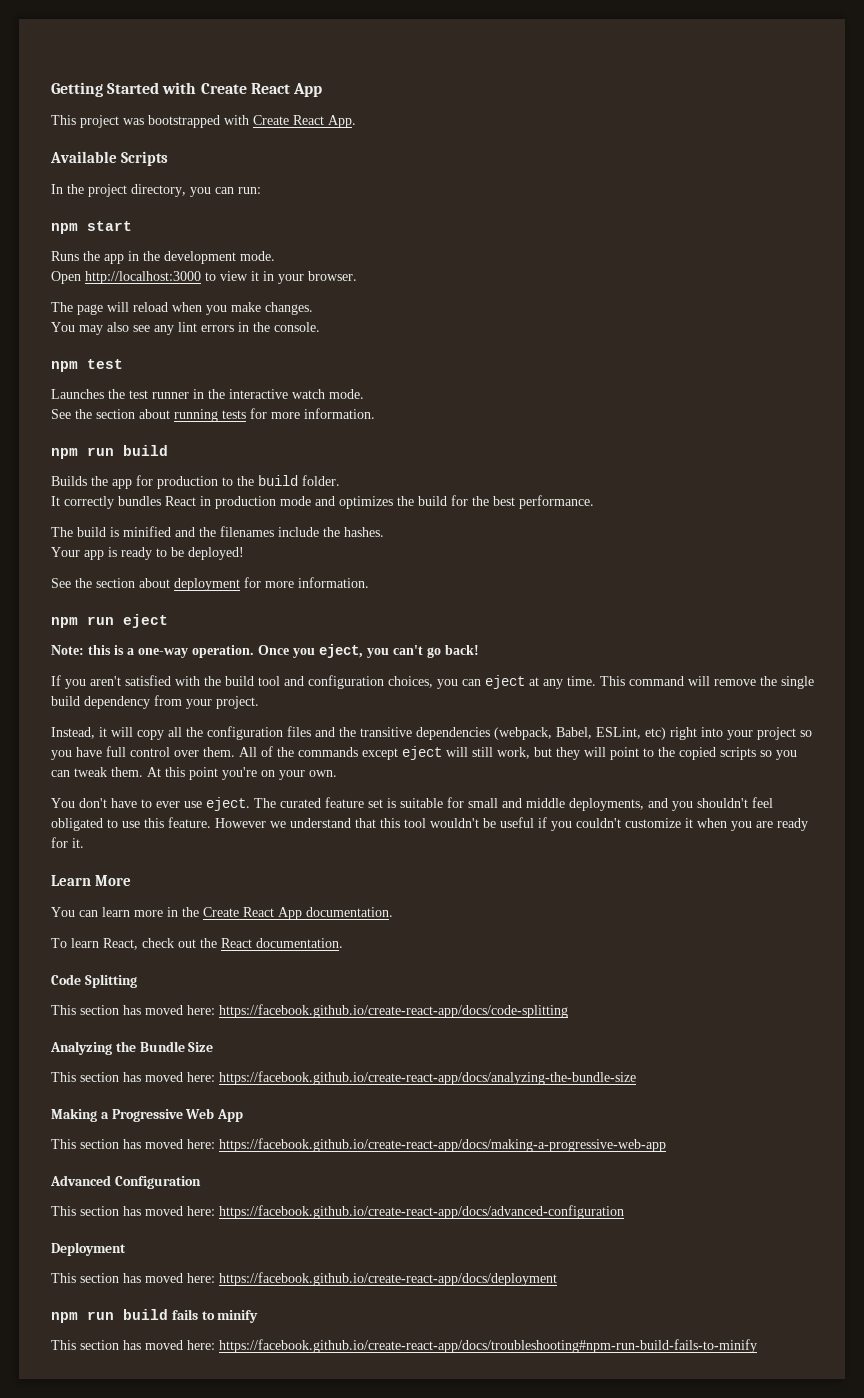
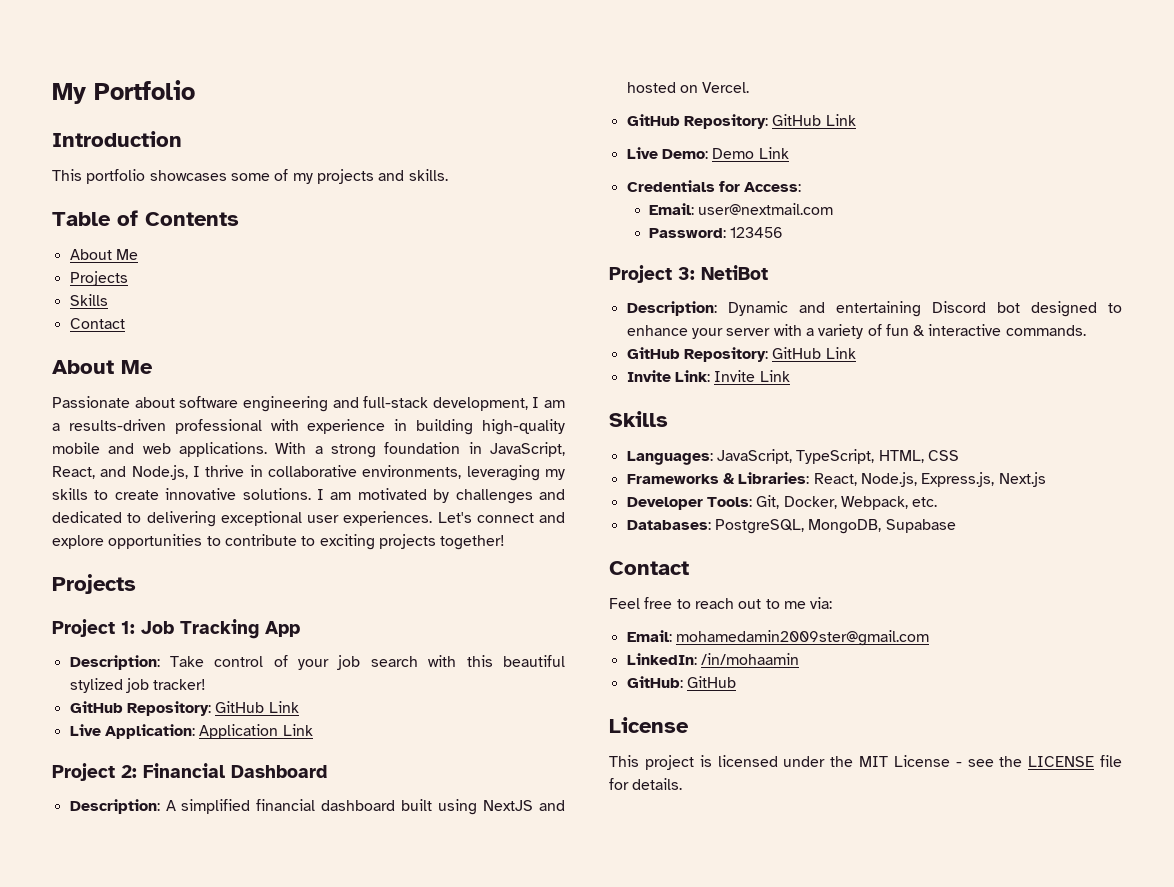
- Getting Started with Create React App
- This project was bootstrapped with Create React App.
- Available Scripts
- In the project directory, you can run:
- npm start
- Runs the app in the development mode.
- Open http://localhost:3000 to view it in your browser.
- The page will reload when you make changes.
- You may also see any lint errors in the console.
- npm test
- Launches the test runner in the interactive watch mode.
- See the section about running tests for more information.
- npm run build
- Builds the app for production to the build folder.
- It correctly bundles React in production mode and optimizes the build for the best performance.
- The build is minified and the filenames include the hashes.
- Your app is ready to be deployed!
- See the section about deployment for more information.
- npm run eject
- Note: this is a one-way operation. Once you eject, you can't go back!
- If you aren't satisfied with the build tool and configuration choices, you can eject at any time. This command will remove the single build dependency from your project.
- Instead, it will copy all the configuration files and the transitive dependencies (webpack, Babel, ESLint, etc) right into your project so you have full control over them. All of the commands except eject will still work, but they will point to the copied scripts so you can tweak them. At this point you're on your own.
- You don't have to ever use eject. The curated feature set is suitable for small and middle deployments, and you shouldn't feel obligated to use this feature. However we understand that this tool wouldn't be useful if you couldn't customize it when you are ready for it.
- Learn More
- You can learn more in the Create React App documentation.
- To learn React, check out the React documentation.
- Code Splitting
- This section has moved here: https://facebook.github.io/create-react-app/docs/code-splitting
- Analyzing the Bundle Size
- This section has moved here: https://facebook.github.io/create-react-app/docs/analyzing-the-bundle-size
- Making a Progressive Web App
- This section has moved here: https://facebook.github.io/create-react-app/docs/making-a-progressive-web-app
- Advanced Configuration
- This section has moved here: https://facebook.github.io/create-react-app/docs/advanced-configuration
- Deployment
- This section has moved here: https://facebook.github.io/create-react-app/docs/deployment
- npm run build fails to minify
- This section has moved here: https://facebook.github.io/create-react-app/docs/troubleshooting#npm-run-build-fails-to-minify
+ My Portfolio
+ Introduction
+ This portfolio showcases some of my projects and skills.
+ Table of Contents
+ About Me
+ Projects
+ Skills
+ Contact
+ About Me
+ Passionate about software engineering and full-stack development, I am a results-driven professional with experience in building high-quality mobile and web applications. With a strong foundation in JavaScript, React, and Node.js, I thrive in collaborative environments, leveraging my skills to create innovative solutions. I am motivated by challenges and dedicated to delivering exceptional user experiences. Let's connect and explore opportunities to contribute to exciting projects together!
+ Projects
+ Project 1: Job Tracking App
+ Description: Take control of your job search with this beautiful stylized job tracker!
+ GitHub Repository: GitHub Link
+ Live Application: Application Link
+ Project 2: Financial Dashboard
+ Description: A simplified financial dashboard built using NextJS and hosted on Vercel.
+ GitHub Repository: GitHub Link
+ Live Demo: Demo Link
+ Credentials for Access:
+ Email: user@nextmail.com
+ Password: 123456
+ Project 3: NetiBot
+ Description: Dynamic and entertaining Discord bot designed to enhance your server with a variety of fun & interactive commands.
+ GitHub Repository: GitHub Link
+ Invite Link: Invite Link
+ Skills
+ Languages: JavaScript, TypeScript, HTML, CSS
+ Frameworks & Libraries: React, Node.js, Express.js, Next.js
+ Developer Tools: Git, Docker, Webpack, etc.
+ Databases: PostgreSQL, MongoDB, Supabase
+ Contact
+ Feel free to reach out to me via:
+ Email: mohamedamin2009ster@gmail.com
+ LinkedIn: /in/mohaamin
+ GitHub: GitHub
+ License
+ This project is licensed under the MIT License - see the LICENSE file for details.

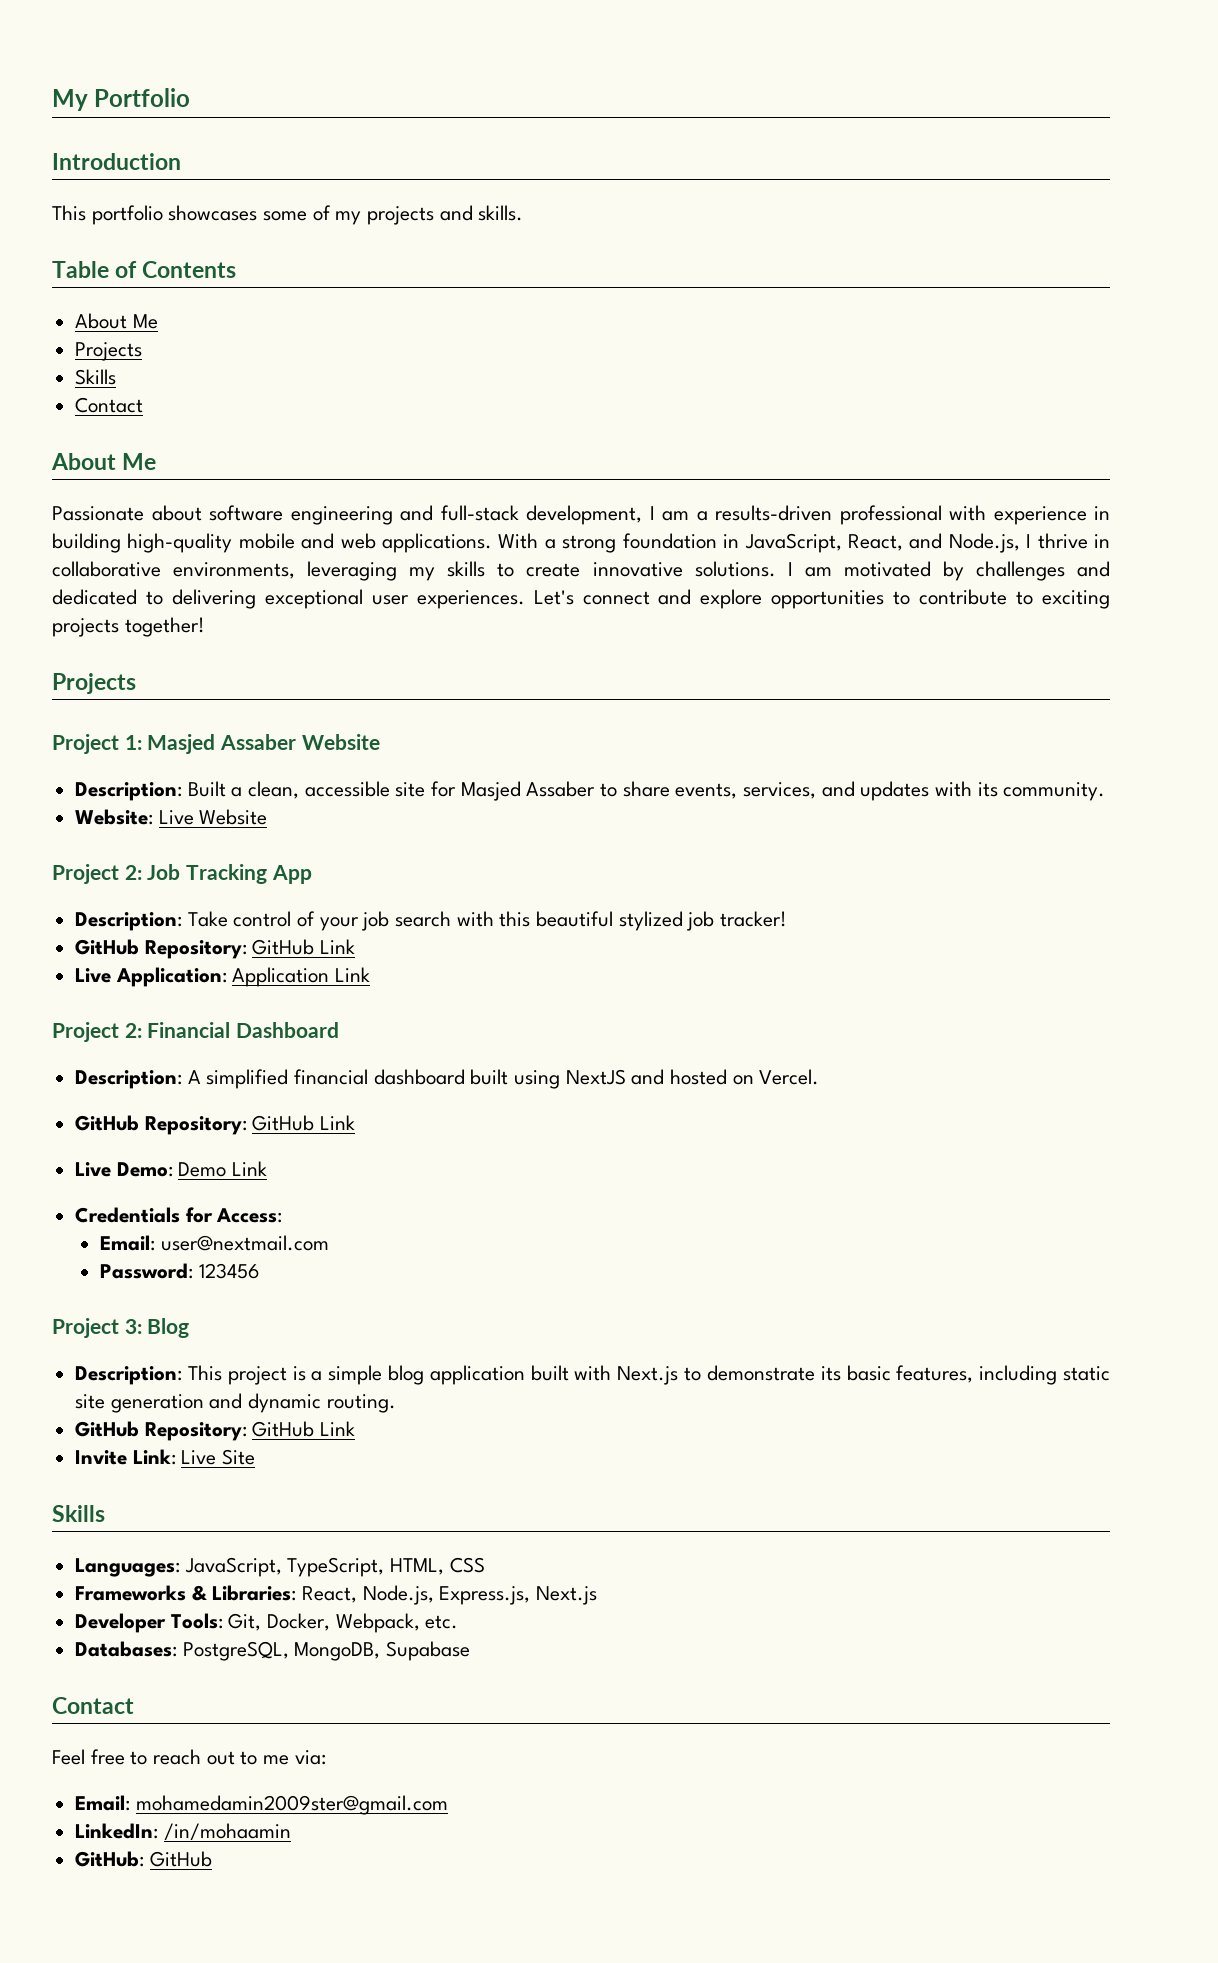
- Project 1: Job Tracking App
+ Project 1: Masjed Assaber Website
+ Description: Built a clean, accessible site for Masjed Assaber to share events, services, and updates with its community.
+ Website: Live Website
+ Project 2: Job Tracking App
- Project 3: NetiBot
- Description: Dynamic and entertaining Discord bot designed to enhance your server with a variety of fun & interactive commands.
+ Project 3: Blog
+ Description: This project is a simple blog application built with Next.js to demonstrate its basic features, including static site generation and dynamic routing.
- Invite Link: Invite Link
+ Invite Link: Live Site
  GitHub: GitHub
- License
- This project is licensed under the MIT License - see the LICENSE file for details.

